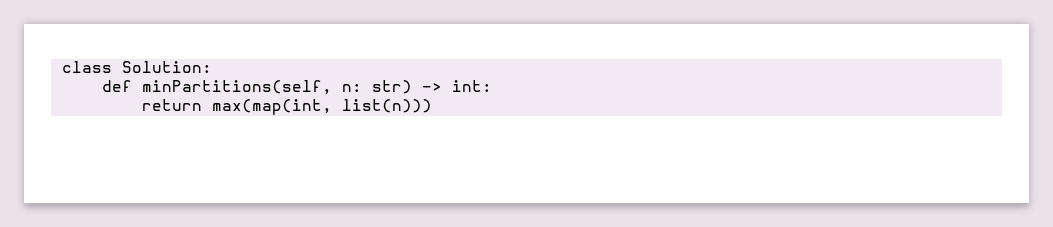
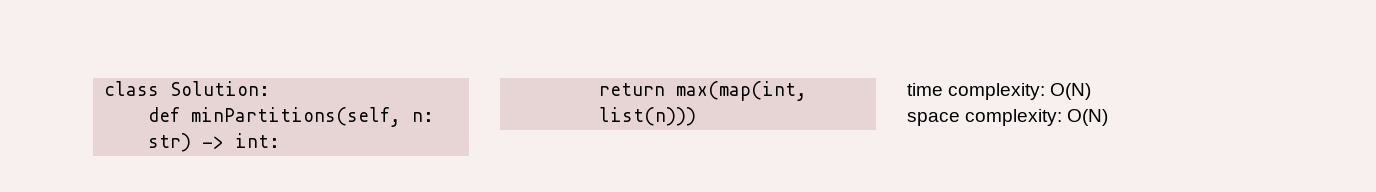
+ time complexity: O(N)
+ space complexity: O(N)

